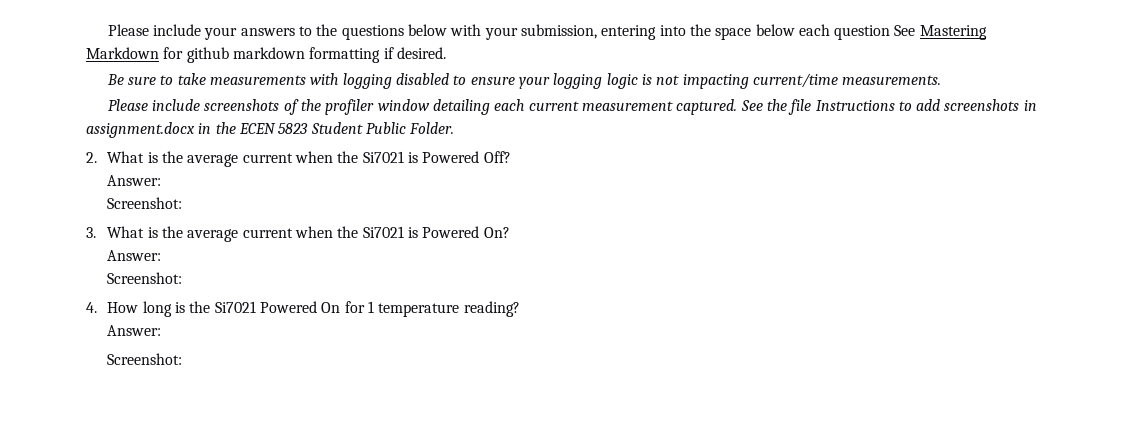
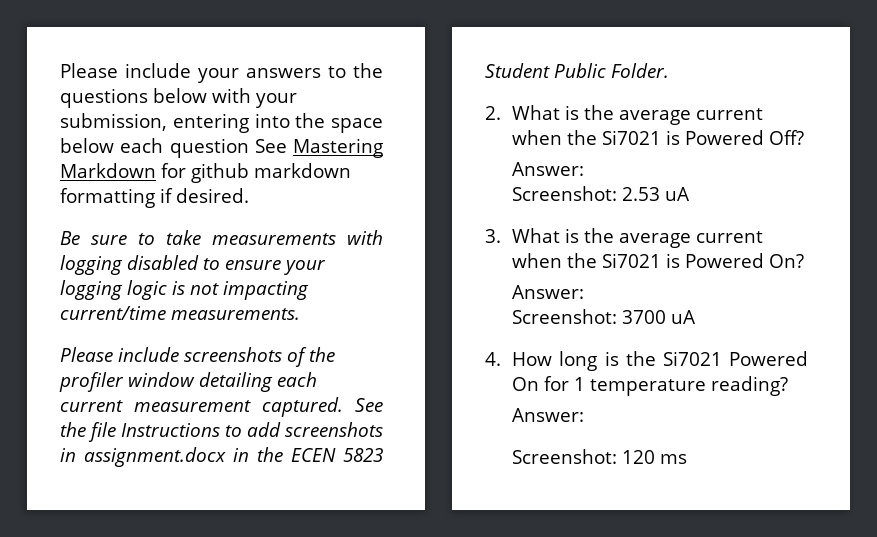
  2. What is the average current when the Si7021 is Powered Off?
  Answer:
- Screenshot:
+ Screenshot: 2.53 uA
  3. What is the average current when the Si7021 is Powered On?
  Answer:
- Screenshot:
+ Screenshot: 3700 uA
  4. How long is the Si7021 Powered On for 1 temperature reading?
  Answer:
- Screenshot:
+ Screenshot: 120 ms

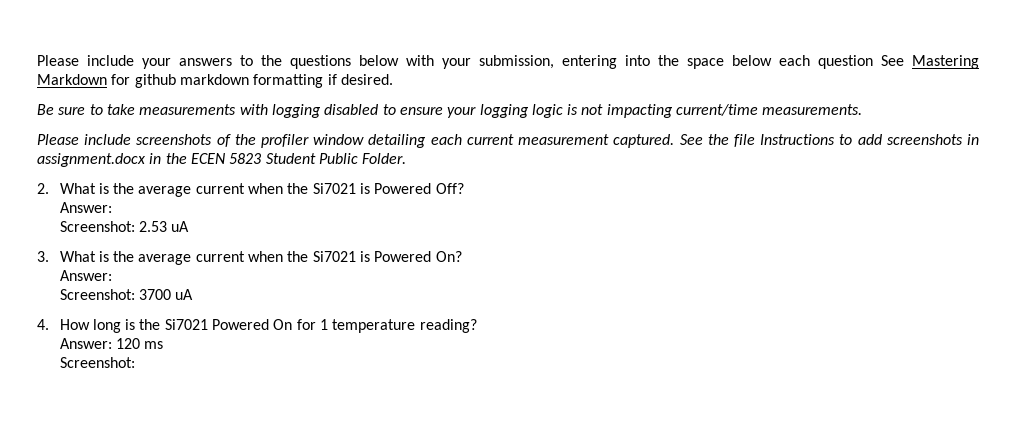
  4. How long is the Si7021 Powered On for 1 temperature reading?
- Answer:
- Screenshot: 120 ms
+ Answer: 120 ms
+ Screenshot:

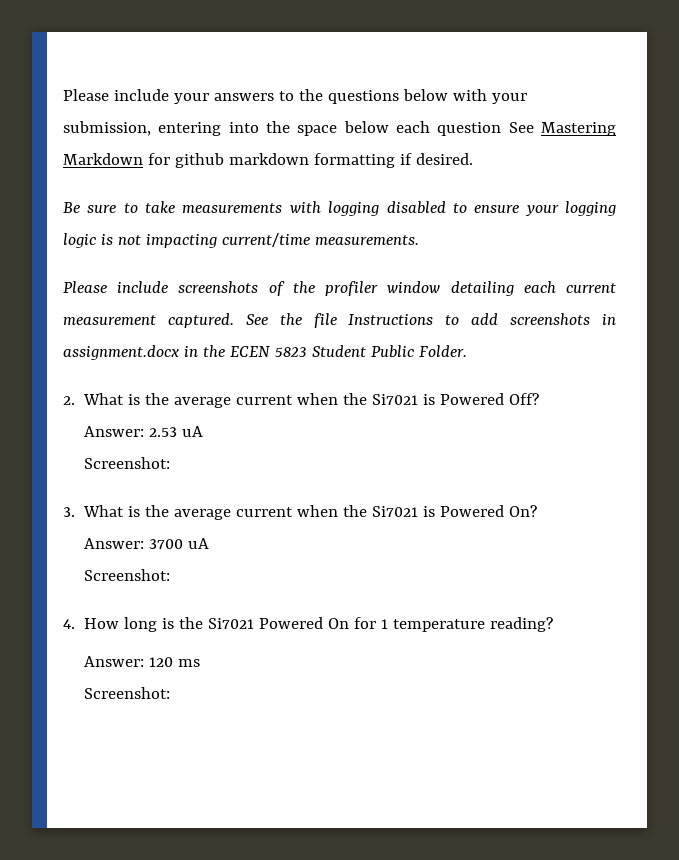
  2. What is the average current when the Si7021 is Powered Off?
- Answer:
- Screenshot: 2.53 uA
+ Answer: 2.53 uA
+ Screenshot:
  3. What is the average current when the Si7021 is Powered On?
- Answer:
- Screenshot: 3700 uA
+ Answer: 3700 uA
+ Screenshot:

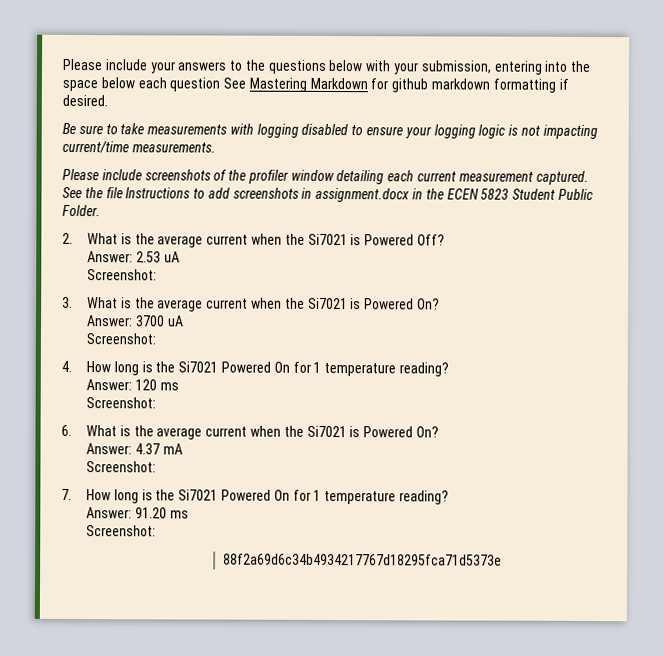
+ 6. What is the average current when the Si7021 is Powered On?
+ Answer: 4.37 mA
+ Screenshot:
+ 7. How long is the Si7021 Powered On for 1 temperature reading?
+ Answer: 91.20 ms
+ Screenshot:
+ 88f2a69d6c34b4934217767d18295fca71d5373e

